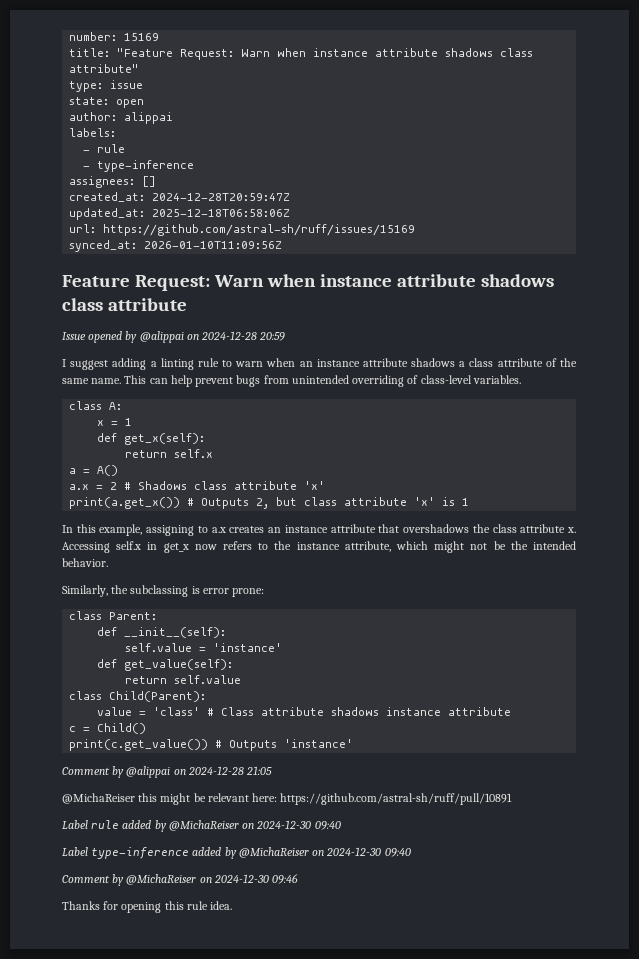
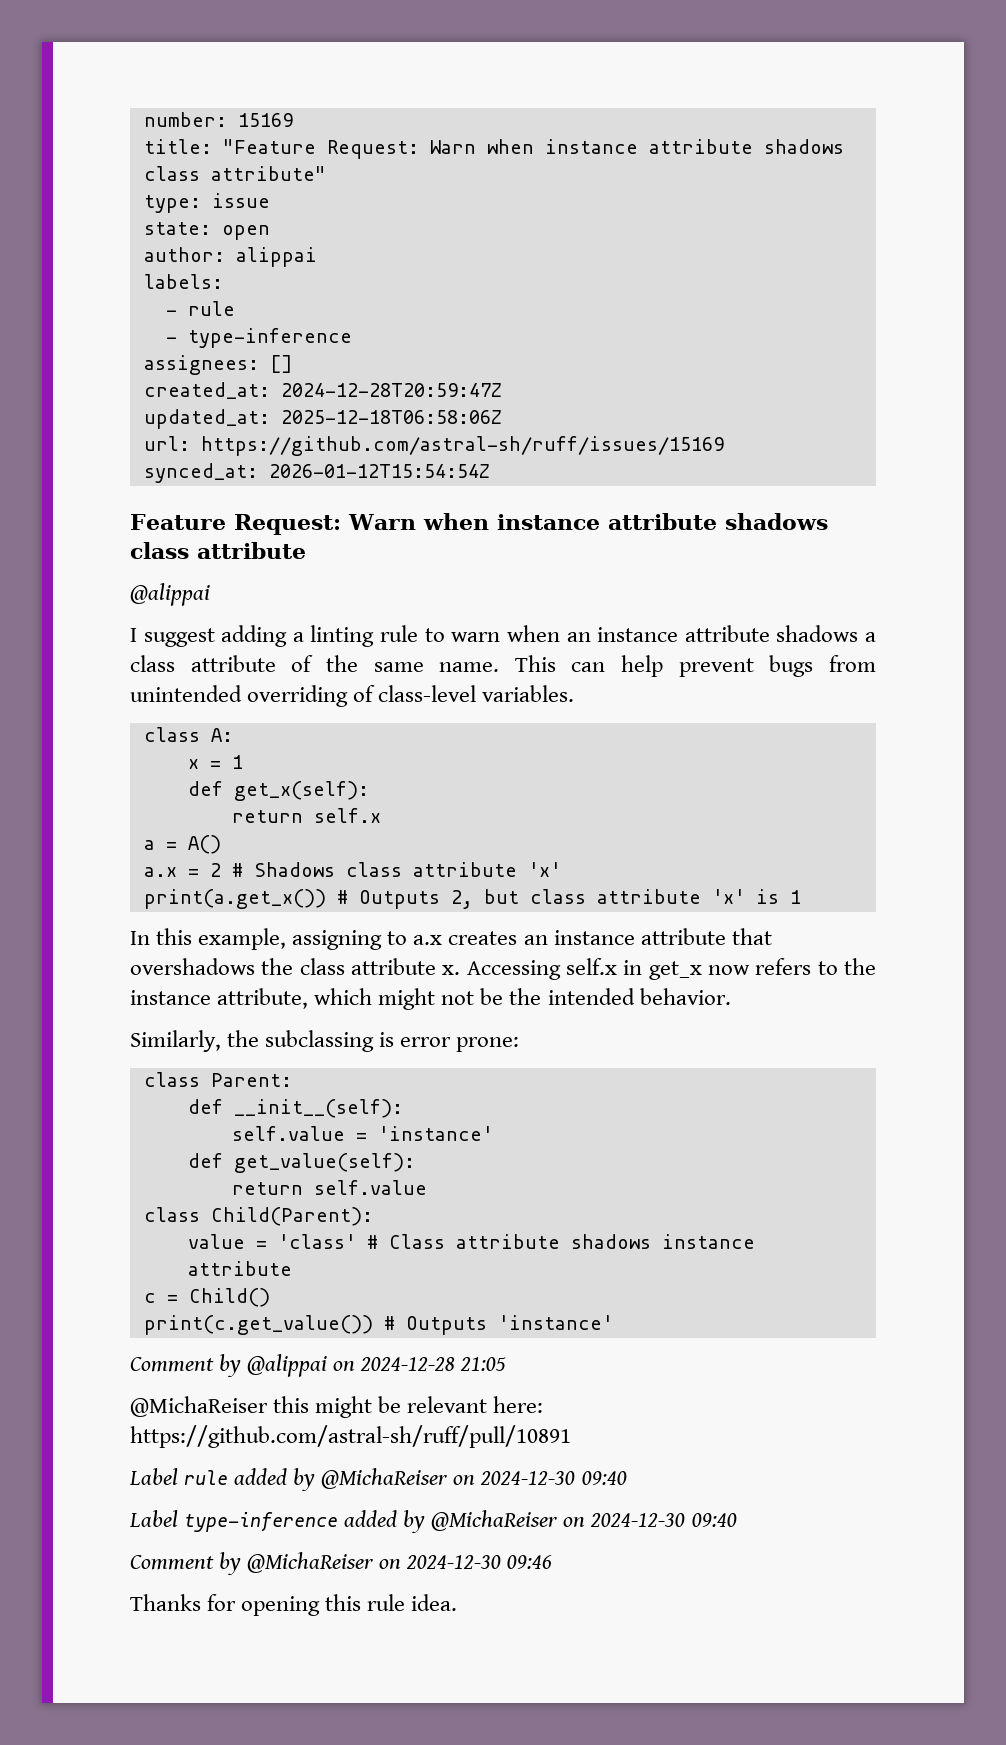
- synced_at: 2026-01-10T11:09:56Z
+ synced_at: 2026-01-12T15:54:54Z
  Feature Request: Warn when instance attribute shadows class attribute
- Issue opened by @alippai on 2024-12-28 20:59
+ @alippai

